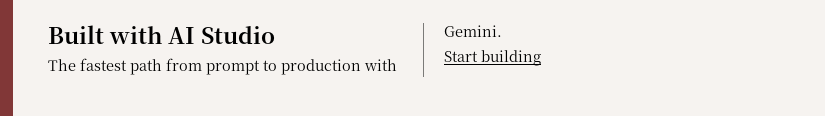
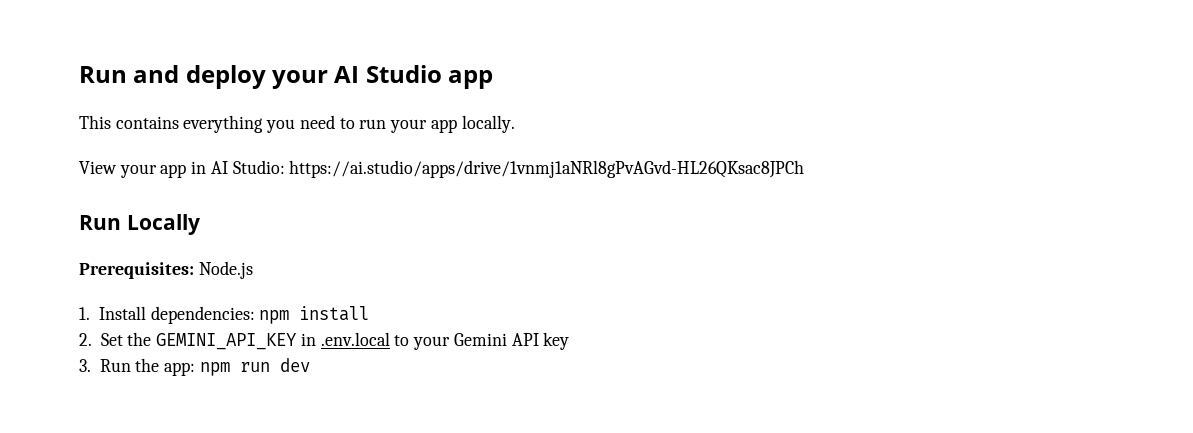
- Built with AI Studio
- The fastest path from prompt to production with Gemini.
- Start building
+ Run and deploy your AI Studio app
+ This contains everything you need to run your app locally.
+ View your app in AI Studio: https://ai.studio/apps/drive/1vnmj1aNRl8gPvAGvd-HL26QKsac8JPCh
+ Run Locally
+ Prerequisites: Node.js
+ 1. Install dependencies: npm install
+ 2. Set the GEMINI_API_KEY in .env.local to your Gemini API key
+ 3. Run the app: npm run dev

